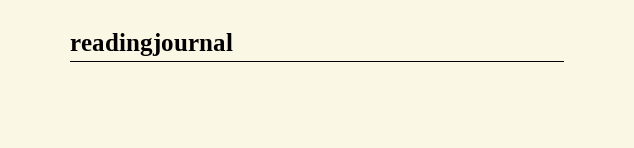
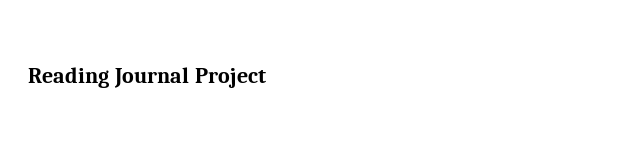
- readingjournal
+ Reading Journal Project

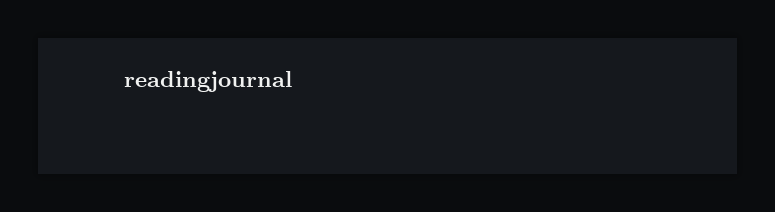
- Reading Journal Project
+ readingjournal

